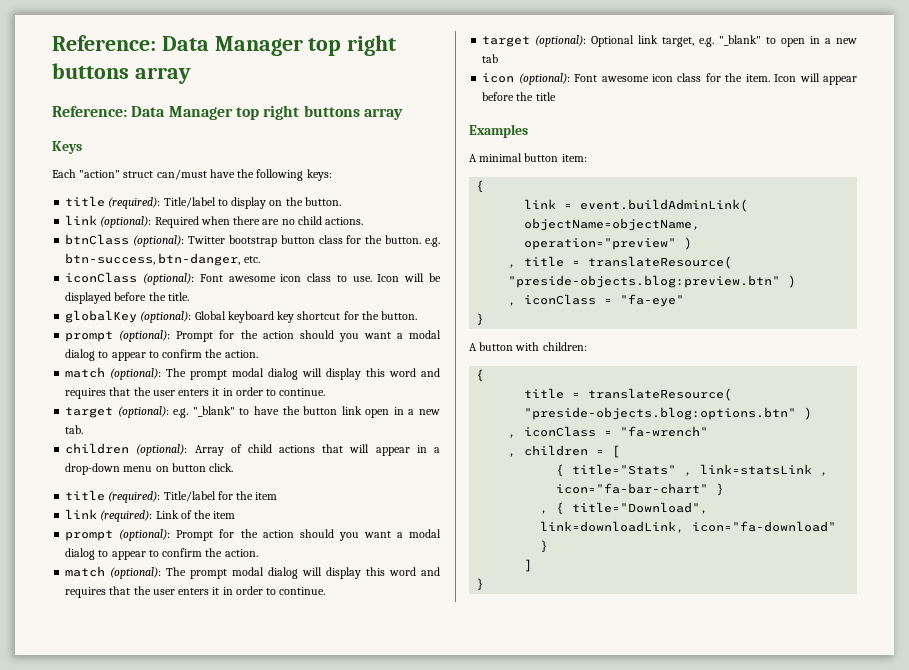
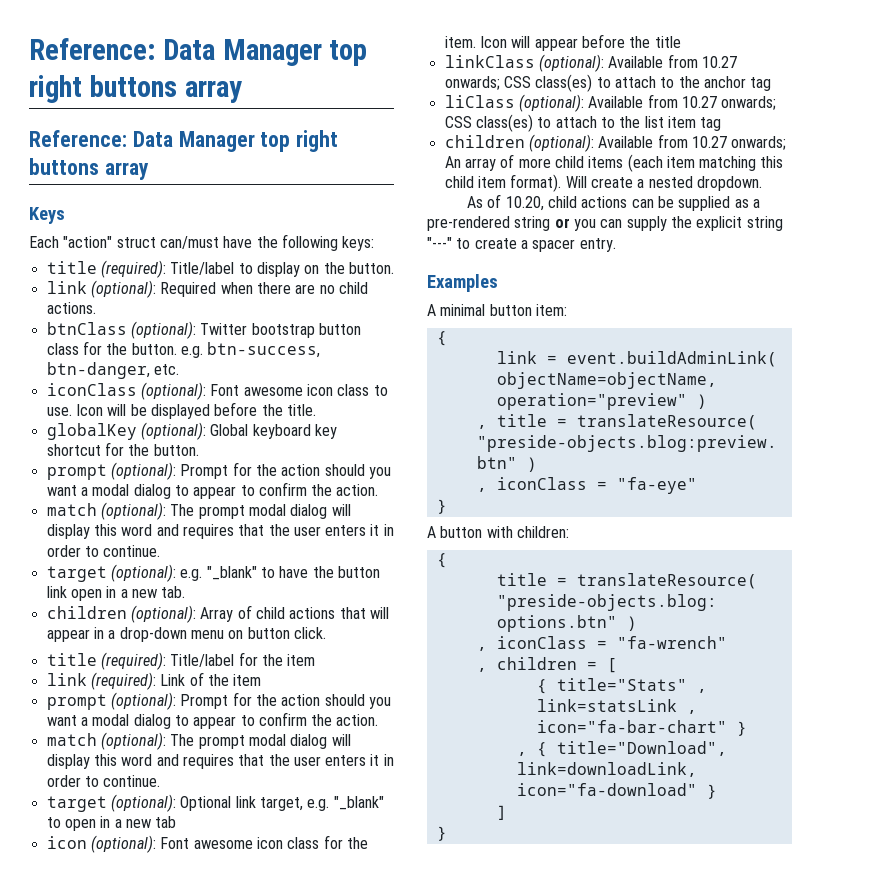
+ linkClass (optional): Available from 10.27 onwards; CSS class(es) to attach to the anchor tag
+ liClass (optional): Available from 10.27 onwards; CSS class(es) to attach to the list item tag
+ children (optional): Available from 10.27 onwards; An array of more child items (each item matching this child item format). Will create a nested dropdown.
+ As of 10.20, child actions can be supplied as a pre-rendered string or you can supply the explicit string "---" to create a spacer entry.

